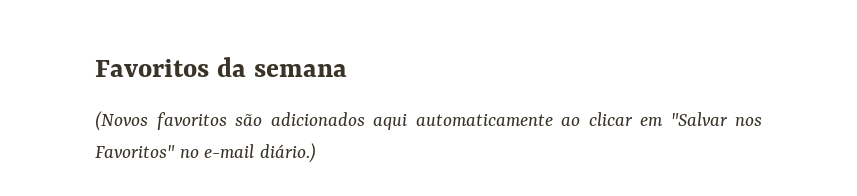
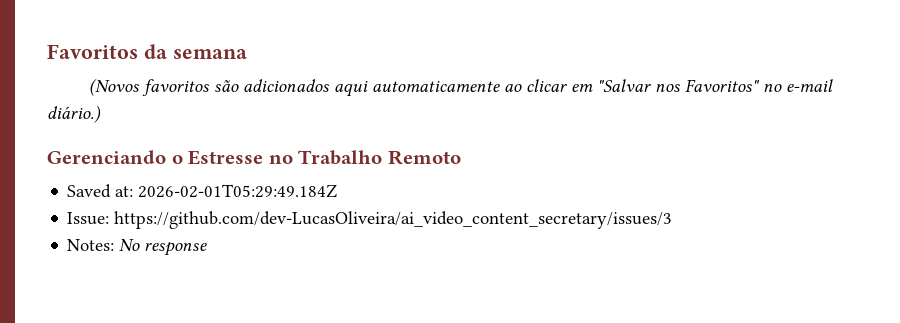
+ Gerenciando o Estresse no Trabalho Remoto
+ Saved at: 2026-02-01T05:29:49.184Z
+ Issue: https://github.com/dev-LucasOliveira/ai_video_content_secretary/issues/3
+ Notes: No response

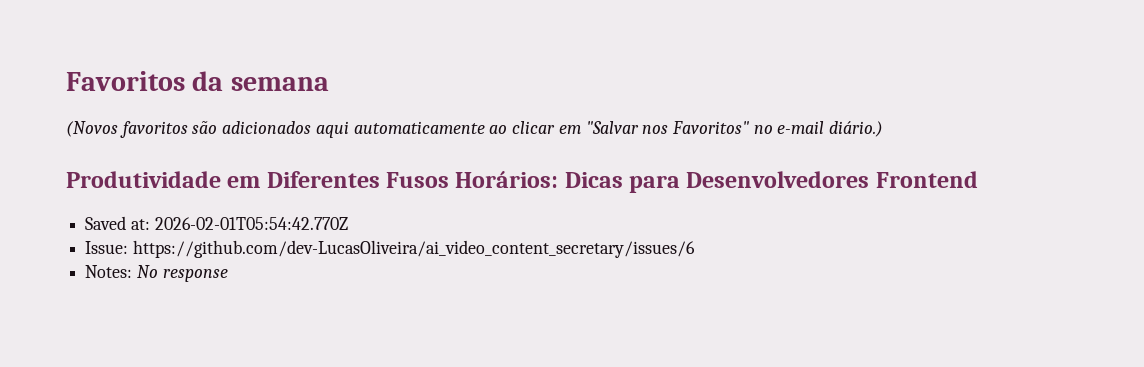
- Gerenciando o Estresse no Trabalho Remoto
+ Produtividade em Diferentes Fusos Horários: Dicas para Desenvolvedores Frontend
- Saved at: 2026-02-01T05:29:49.184Z
+ Saved at: 2026-02-01T05:54:42.770Z
- Issue: https://github.com/dev-LucasOliveira/ai_video_content_secretary/issues/3
+ Issue: https://github.com/dev-LucasOliveira/ai_video_content_secretary/issues/6

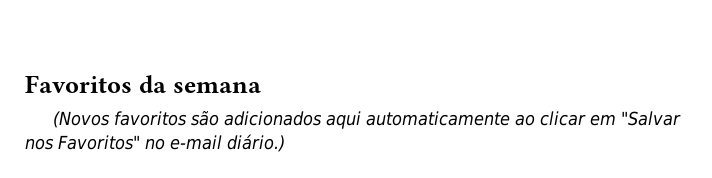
- Produtividade em Diferentes Fusos Horários: Dicas para Desenvolvedores Frontend
- Saved at: 2026-02-01T05:54:42.770Z
- Issue: https://github.com/dev-LucasOliveira/ai_video_content_secretary/issues/6
- Notes: No response

